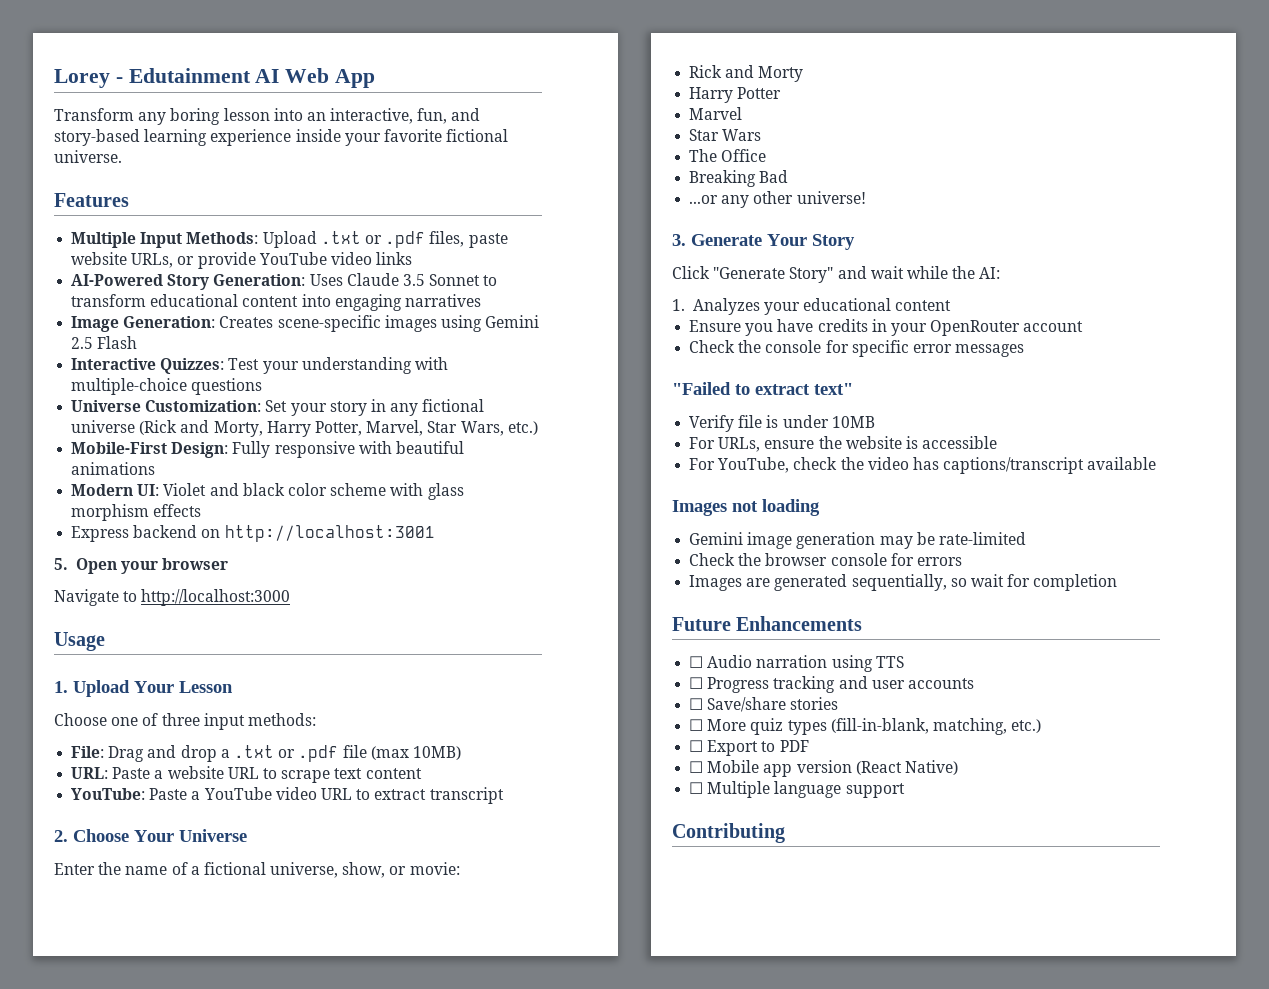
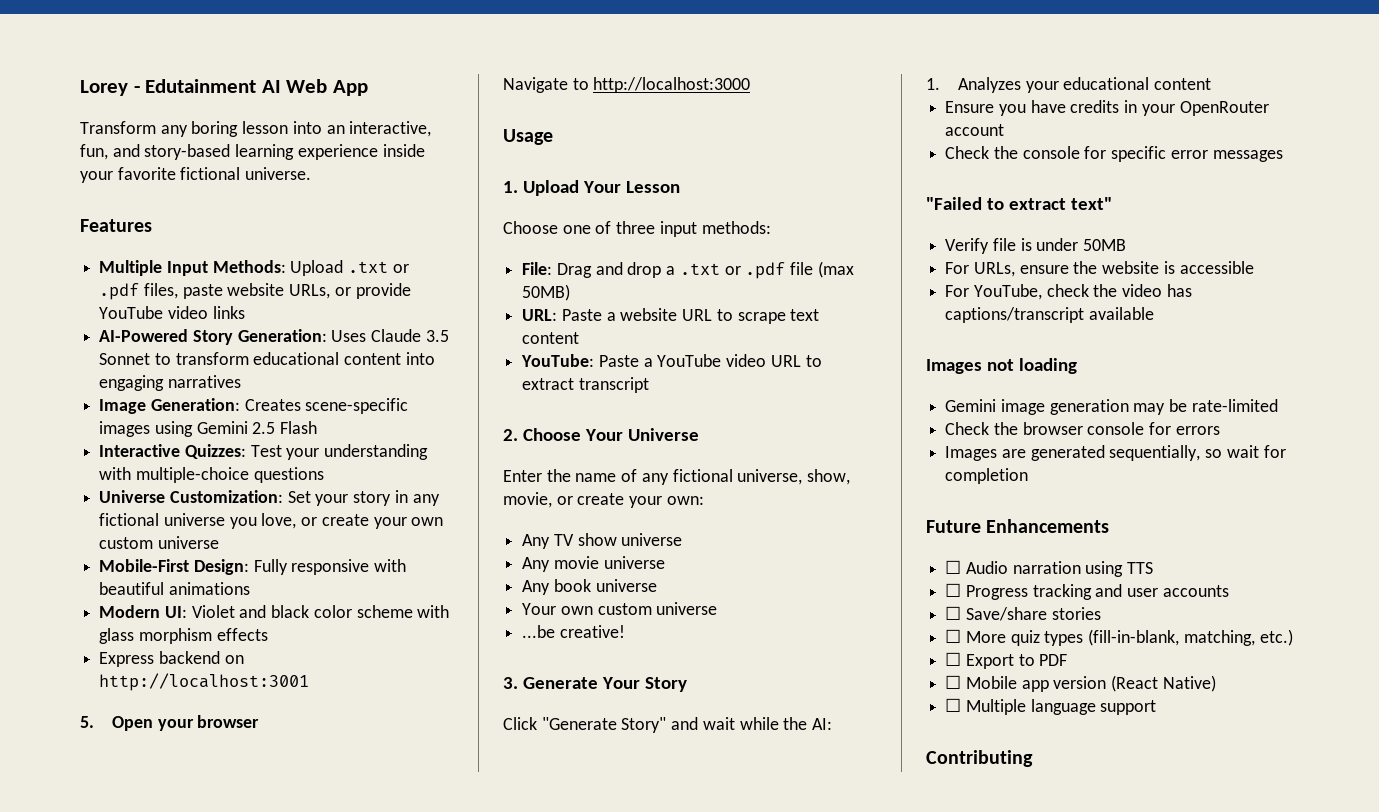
- Universe Customization: Set your story in any fictional universe (Rick and Morty, Harry Potter, Marvel, Star Wars, etc.)
+ Universe Customization: Set your story in any fictional universe you love, or create your own custom universe
- File: Drag and drop a .txt or .pdf file (max 10MB)
+ File: Drag and drop a .txt or .pdf file (max 50MB)
- Enter the name of a fictional universe, show, or movie:
- Rick and Morty
- Harry Potter
- Marvel
- Star Wars
- The Office
- Breaking Bad
- ...or any other universe!
+ Enter the name of any fictional universe, show, movie, or create your own:
+ Any TV show universe
+ Any movie universe
+ Any book universe
+ Your own custom universe
+ ...be creative!
- Verify file is under 10MB
+ Verify file is under 50MB

